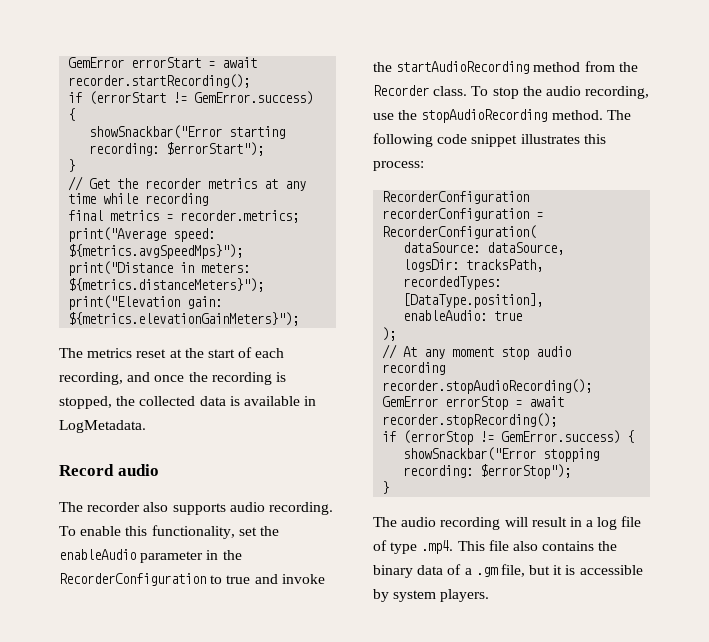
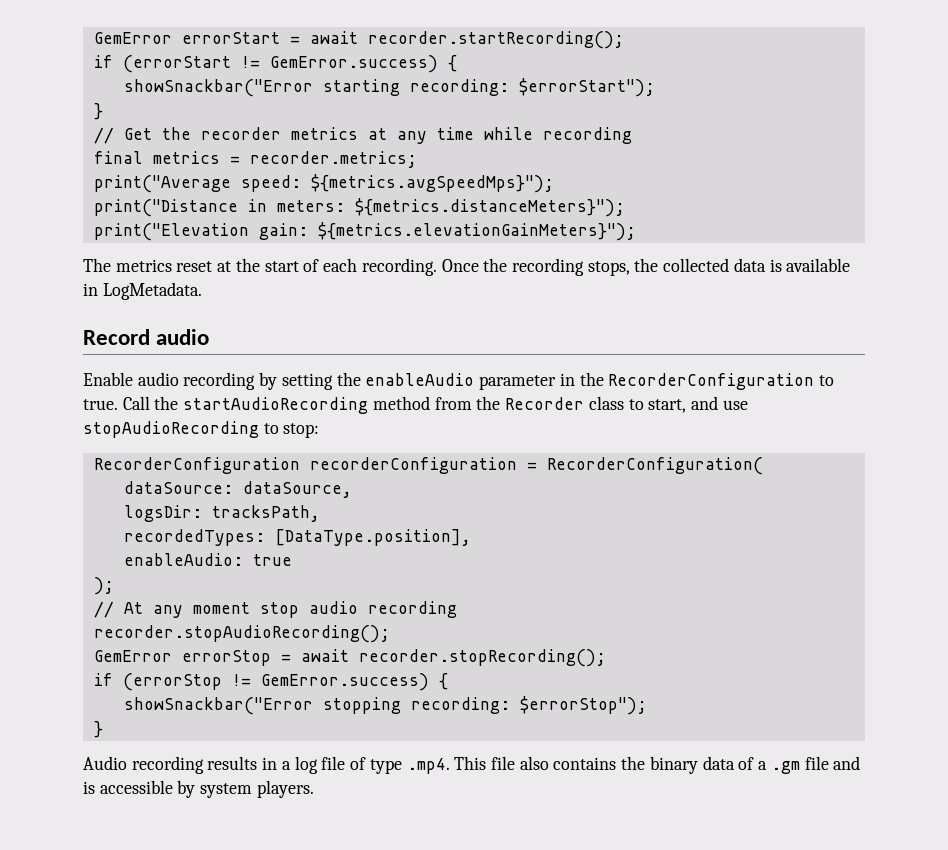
- The metrics reset at the start of each recording, and once the recording is stopped, the collected data is available in LogMetadata.
+ The metrics reset at the start of each recording. Once the recording stops, the collected data is available in LogMetadata.
- The recorder also supports audio recording. To enable this functionality, set the enableAudio parameter in the RecorderConfiguration to true and invoke the startAudioRecording method from the Recorder class. To stop the audio recording, use the stopAudioRecording method. The following code snippet illustrates this process:
+ Enable audio recording by setting the enableAudio parameter in the RecorderConfiguration to true. Call the startAudioRecording method from the Recorder class to start, and use stopAudioRecording to stop:
- The audio recording will result in a log file of type .mp4. This file also contains the binary data of a .gm file, but it is accessible by system players.
+ Audio recording results in a log file of type .mp4. This file also contains the binary data of a .gm file and is accessible by system players.

